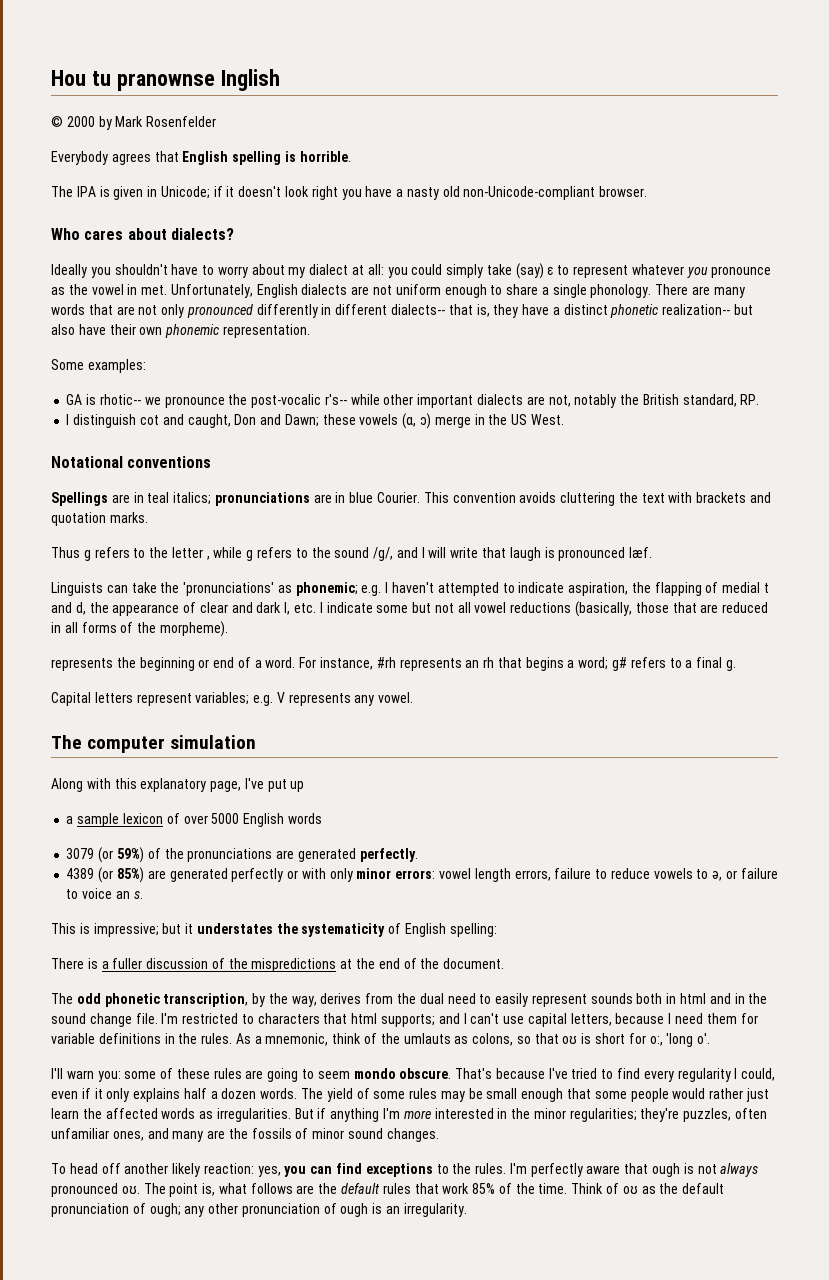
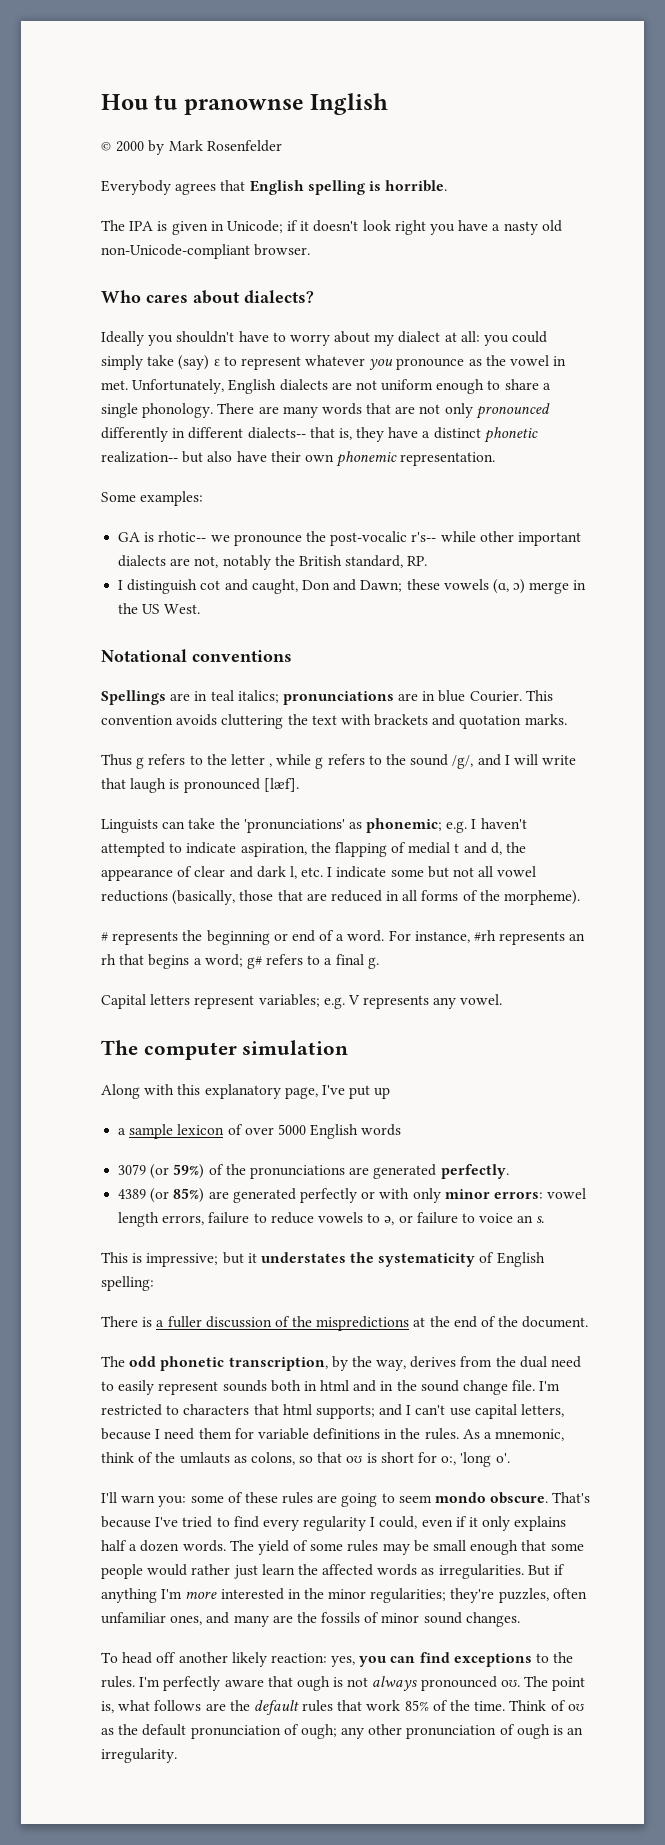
- Thus g refers to the letter , while g refers to the sound /g/, and I will write that laugh is pronounced læf.
+ Thus g refers to the letter , while g refers to the sound /g/, and I will write that laugh is pronounced [læf].
- represents the beginning or end of a word.
+ # represents the beginning or end of a word.

